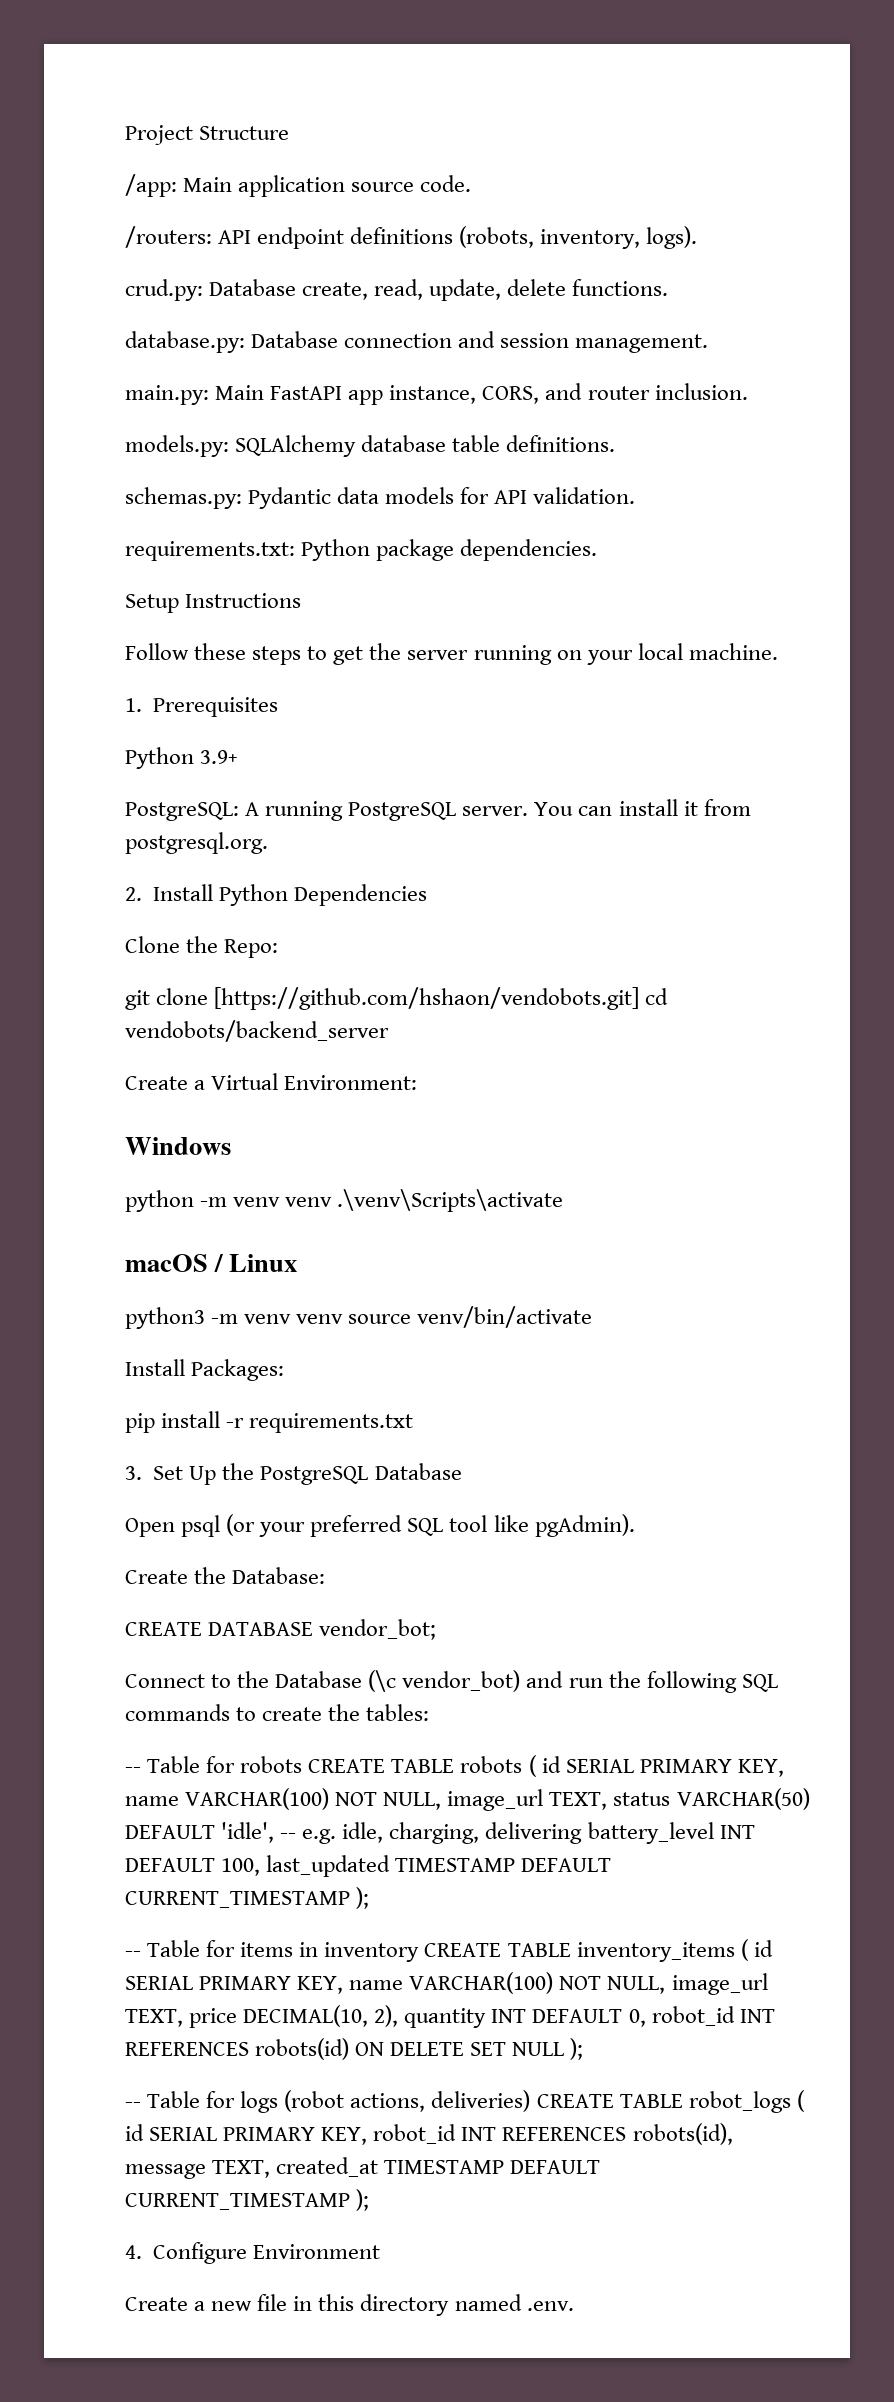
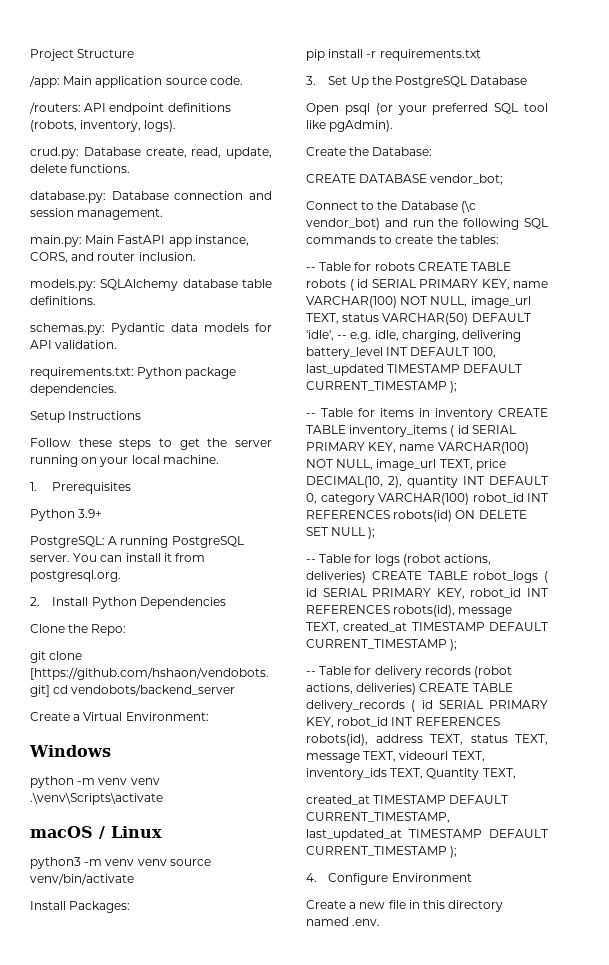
- -- Table for items in inventory CREATE TABLE inventory_items ( id SERIAL PRIMARY KEY, name VARCHAR(100) NOT NULL, image_url TEXT, price DECIMAL(10, 2), quantity INT DEFAULT 0, robot_id INT REFERENCES robots(id) ON DELETE SET NULL );
+ -- Table for items in inventory CREATE TABLE inventory_items ( id SERIAL PRIMARY KEY, name VARCHAR(100) NOT NULL, image_url TEXT, price DECIMAL(10, 2), quantity INT DEFAULT 0, category VARCHAR(100) robot_id INT REFERENCES robots(id) ON DELETE SET NULL );
+ -- Table for delivery records (robot actions, deliveries) CREATE TABLE delivery_records ( id SERIAL PRIMARY KEY, robot_id INT REFERENCES robots(id), address TEXT, status TEXT, message TEXT, videourl TEXT, inventory_ids TEXT, Quantity TEXT,
+ created_at TIMESTAMP DEFAULT CURRENT_TIMESTAMP, last_updated_at TIMESTAMP DEFAULT CURRENT_TIMESTAMP );

